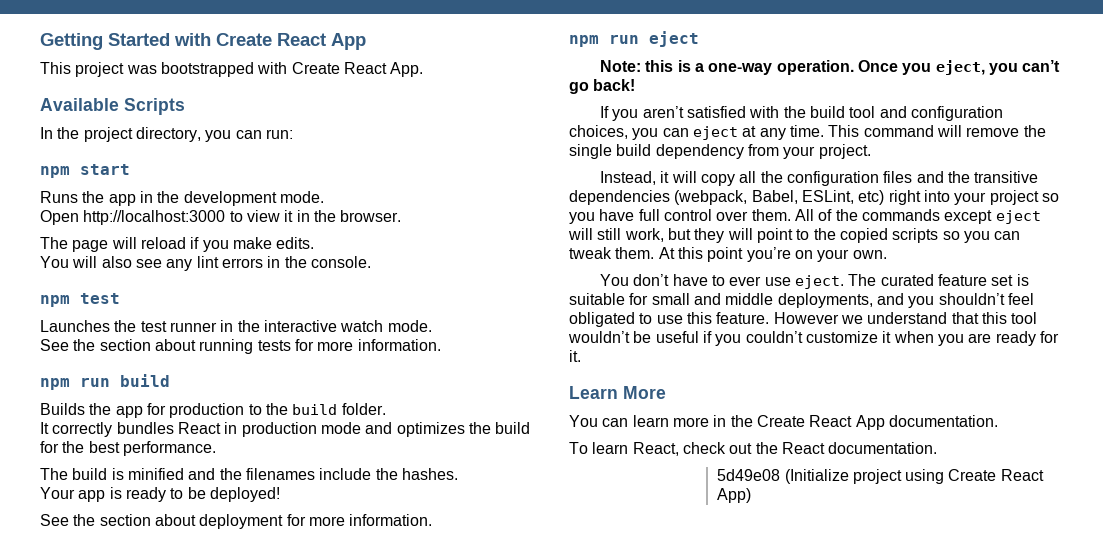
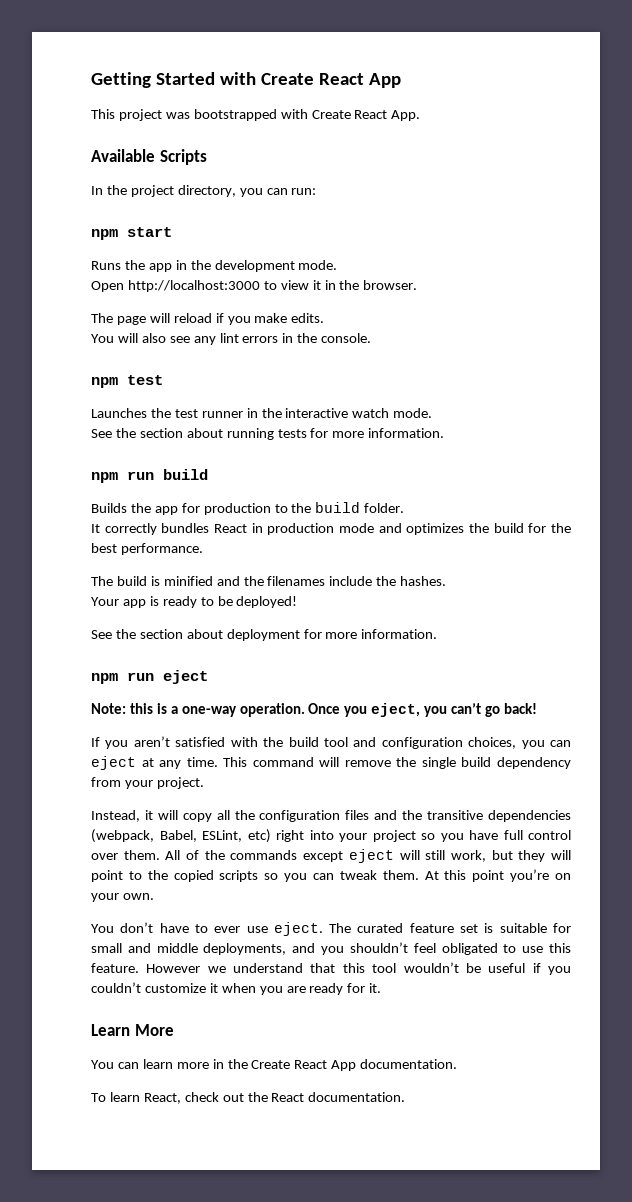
- 5d49e08 (Initialize project using Create React App)

